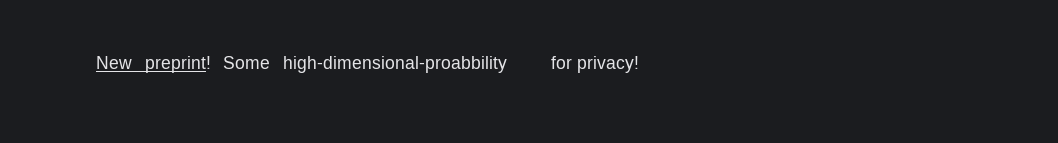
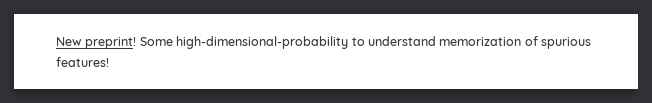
- Some high-dimensional-proabbility for privacy!
+ Some high-dimensional-probability to understand memorization of spurious features!

